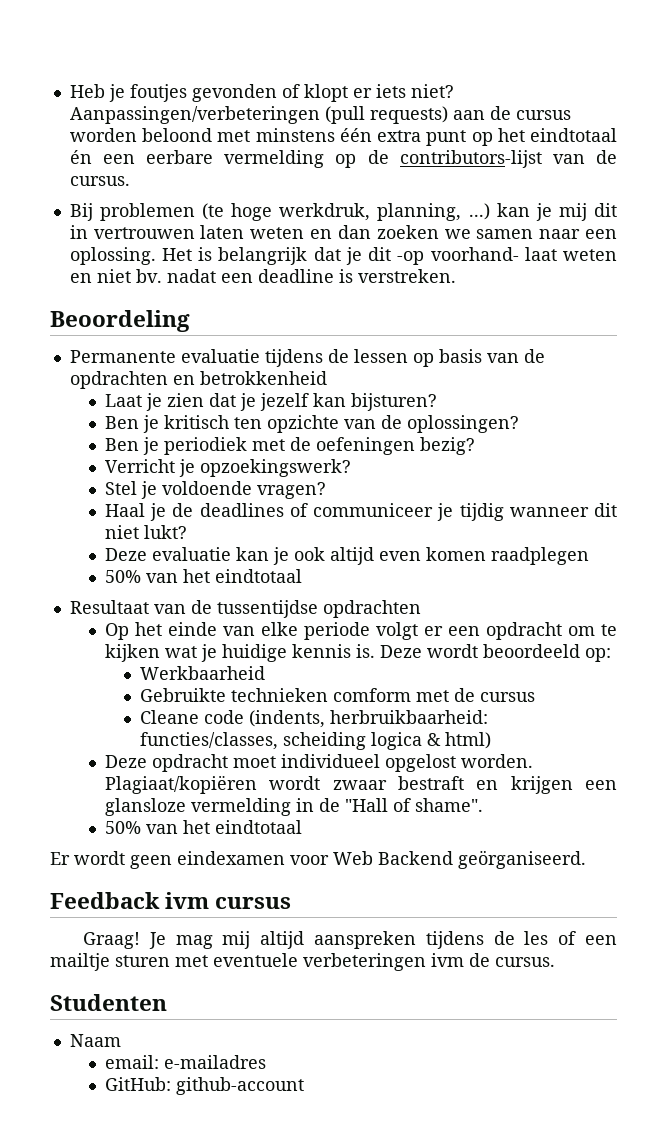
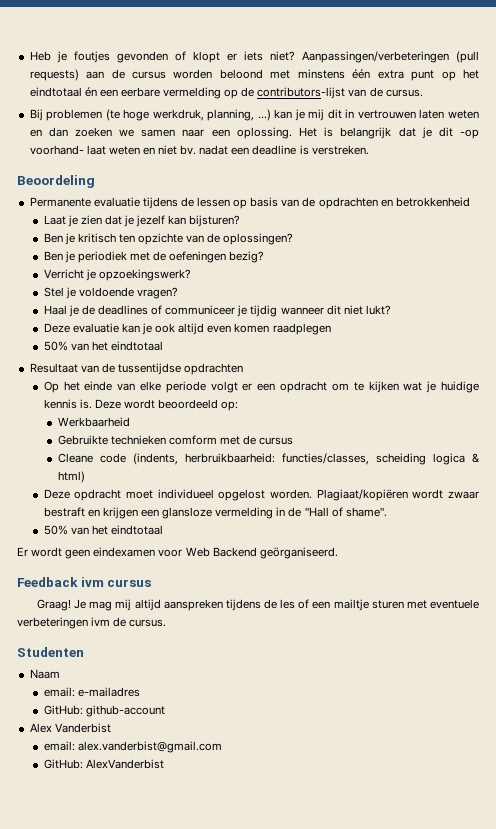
+ Alex Vanderbist
+ email: alex.vanderbist@gmail.com
+ GitHub: AlexVanderbist

